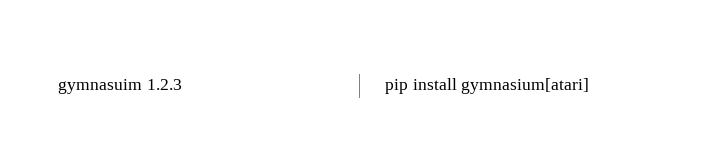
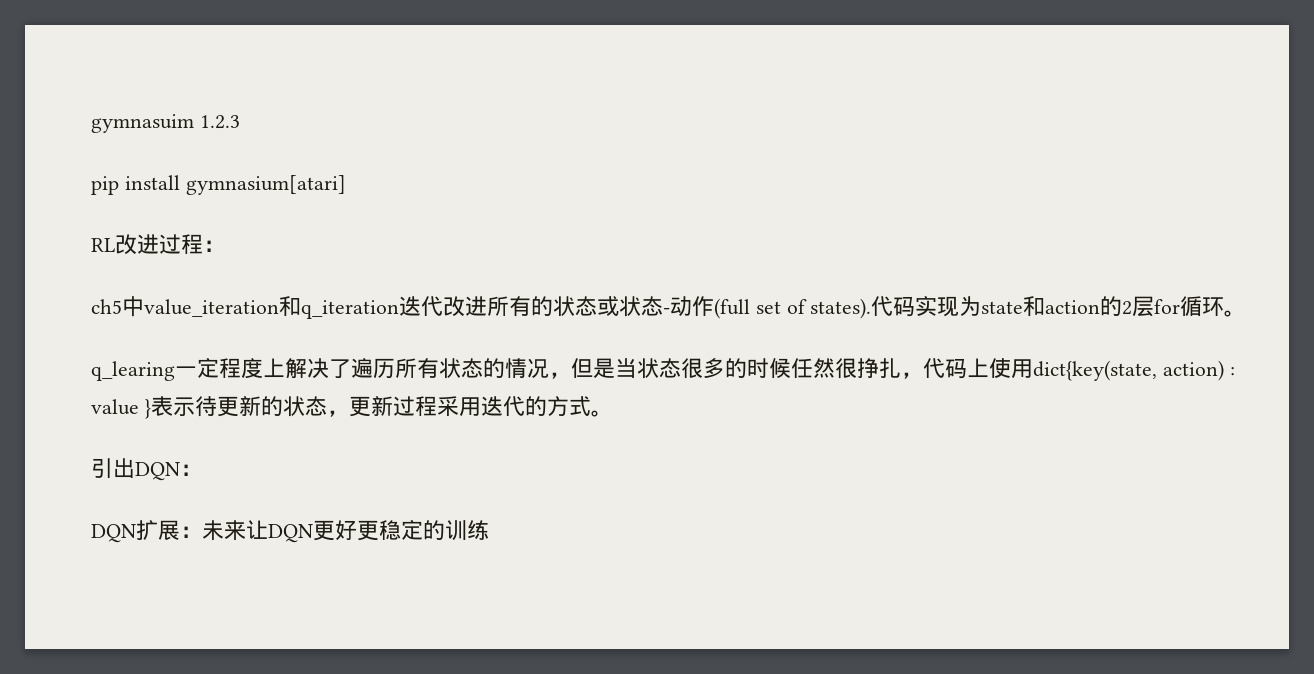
+ RL改进过程：
+ ch5中value_iteration和q_iteration迭代改进所有的状态或状态-动作(full set of states).代码实现为state和action的2层for循环。
+ q_learing一定程度上解决了遍历所有状态的情况，但是当状态很多的时候任然很挣扎，代码上使用dict{key(state, action) : value }表示待更新的状态，更新过程采用迭代的方式。
+ 引出DQN：
+ DQN扩展：未来让DQN更好更稳定的训练

